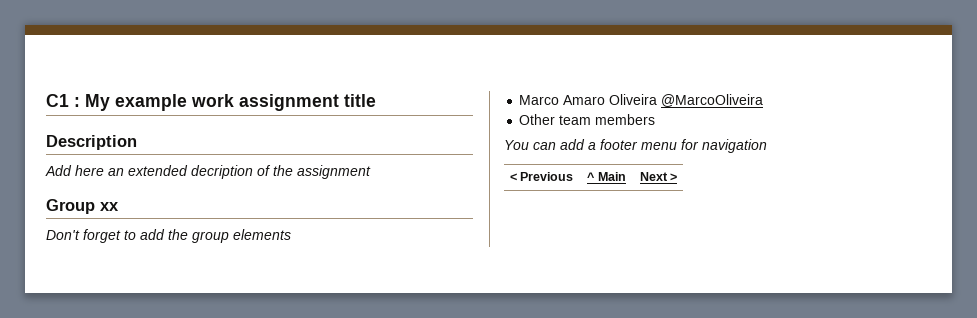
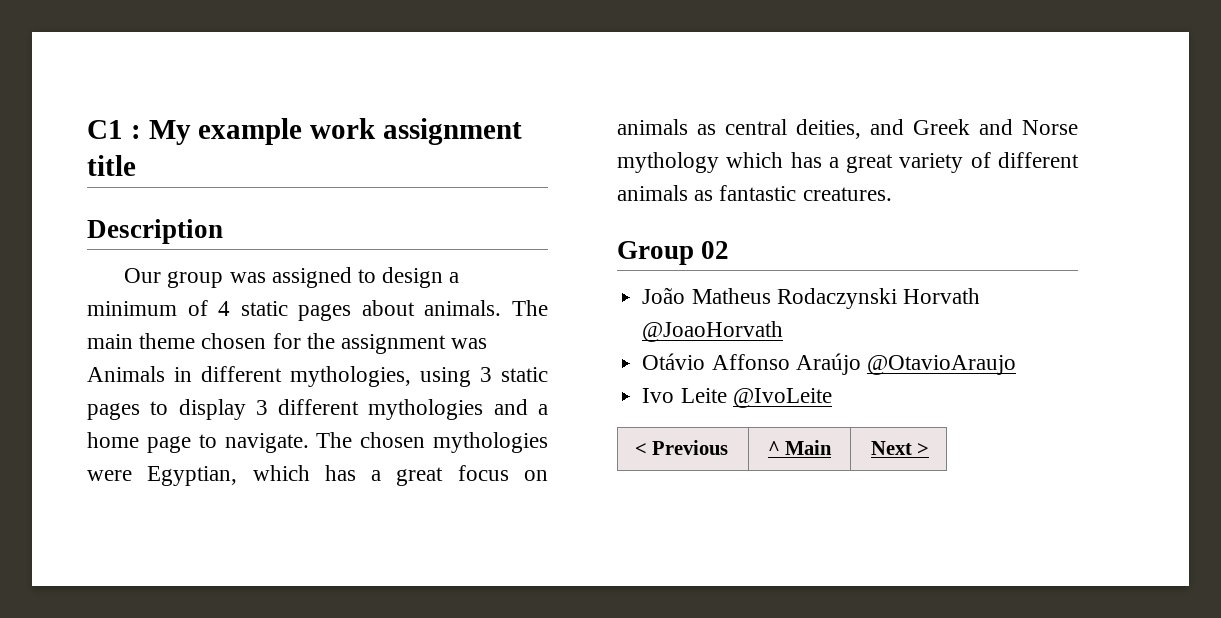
- Add here an extended decription of the assignment
- Group xx
- Don't forget to add the group elements
- Marco Amaro Oliveira @MarcoOliveira
- Other team members
- You can add a footer menu for navigation
+ Our group was assigned to design a minimum of 4 static pages about animals. The main theme chosen for the assignment was Animals in different mythologies, using 3 static pages to display 3 different mythologies and a home page to navigate. The chosen mythologies were Egyptian, which has a great focus on animals as central deities, and Greek and Norse mythology which has a great variety of different animals as fantastic creatures.
+ Group 02
+ João Matheus Rodaczynski Horvath @JoaoHorvath
+ Otávio Affonso Araújo @OtavioAraujo
+ Ivo Leite @IvoLeite

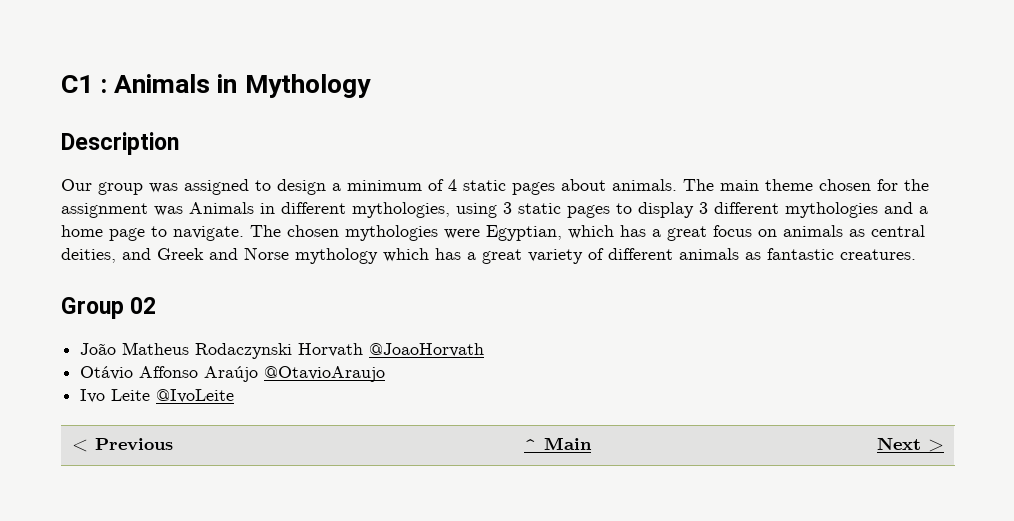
- C1 : My example work assignment title
+ C1 : Animals in Mythology

